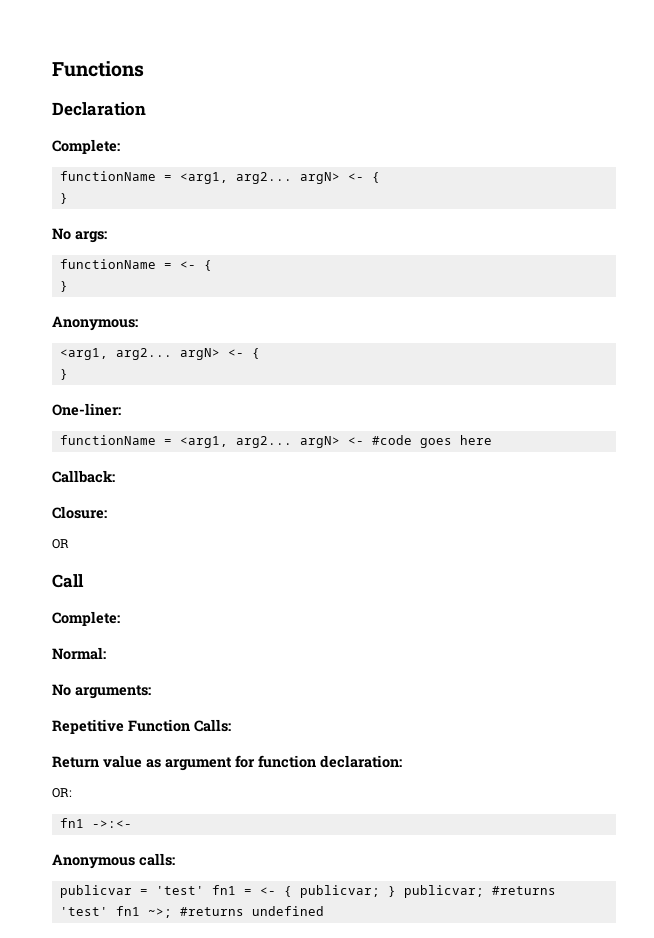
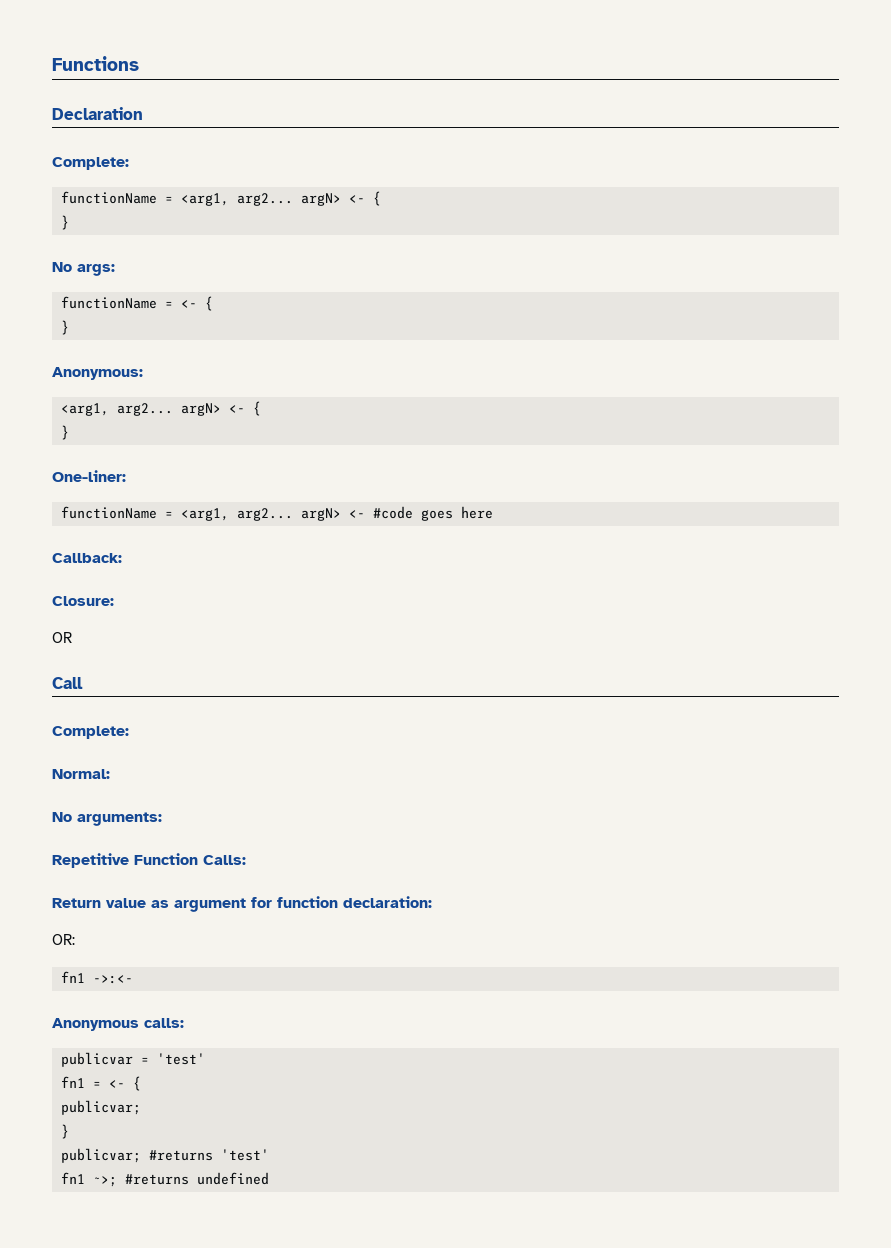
- publicvar = 'test' fn1 = <- { publicvar; } publicvar; #returns 'test' fn1 ~>; #returns undefined
+ publicvar = 'test'
+ fn1 = <- {
+ publicvar;
+ }
+ publicvar; #returns 'test'
+ fn1 ~>; #returns undefined

